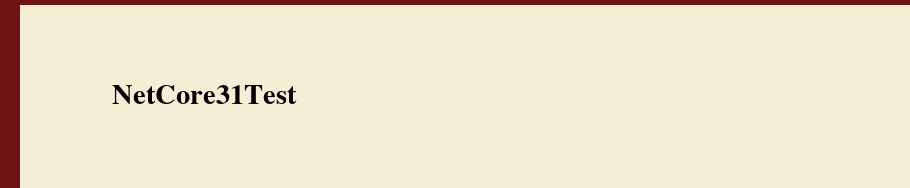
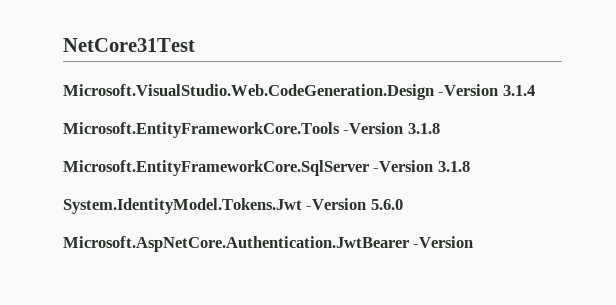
+ Microsoft.VisualStudio.Web.CodeGeneration.Design -Version 3.1.4
+ Microsoft.EntityFrameworkCore.Tools -Version 3.1.8
+ Microsoft.EntityFrameworkCore.SqlServer -Version 3.1.8
+ System.IdentityModel.Tokens.Jwt -Version 5.6.0
+ Microsoft.AspNetCore.Authentication.JwtBearer -Version

